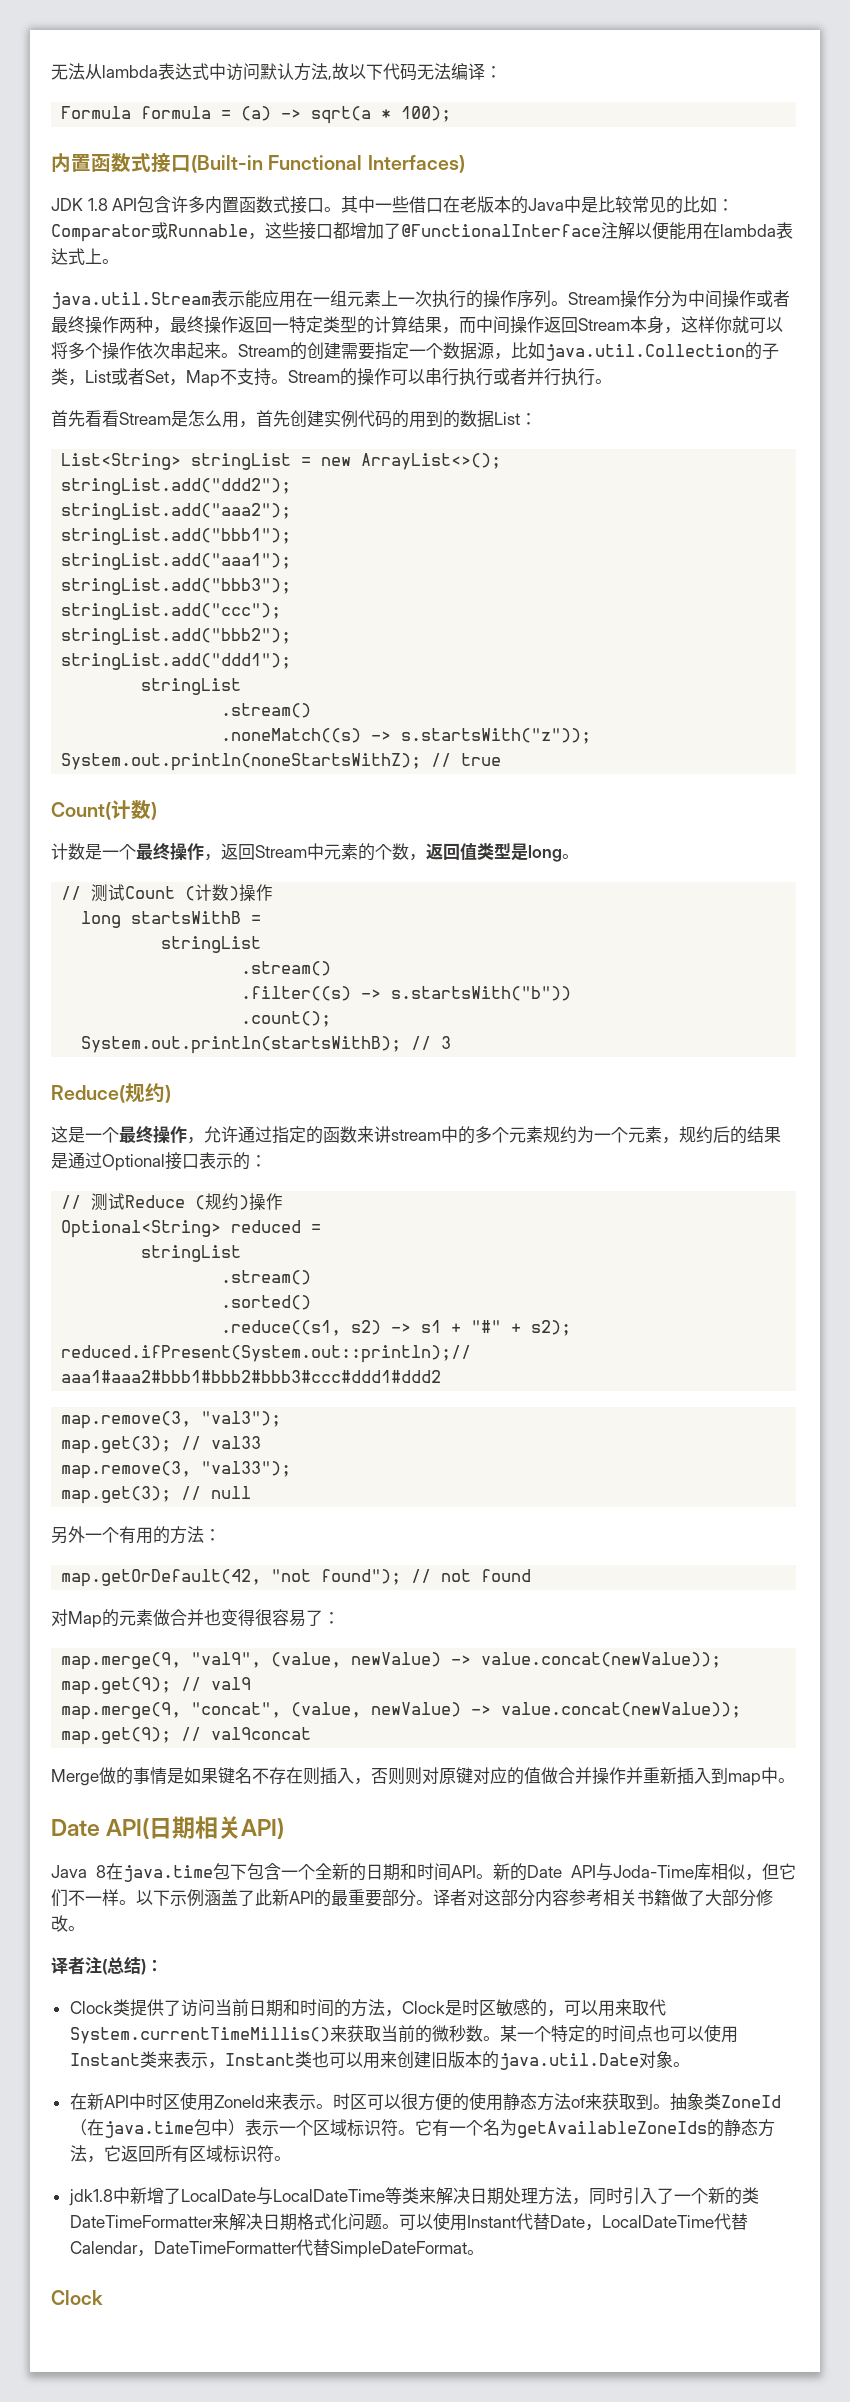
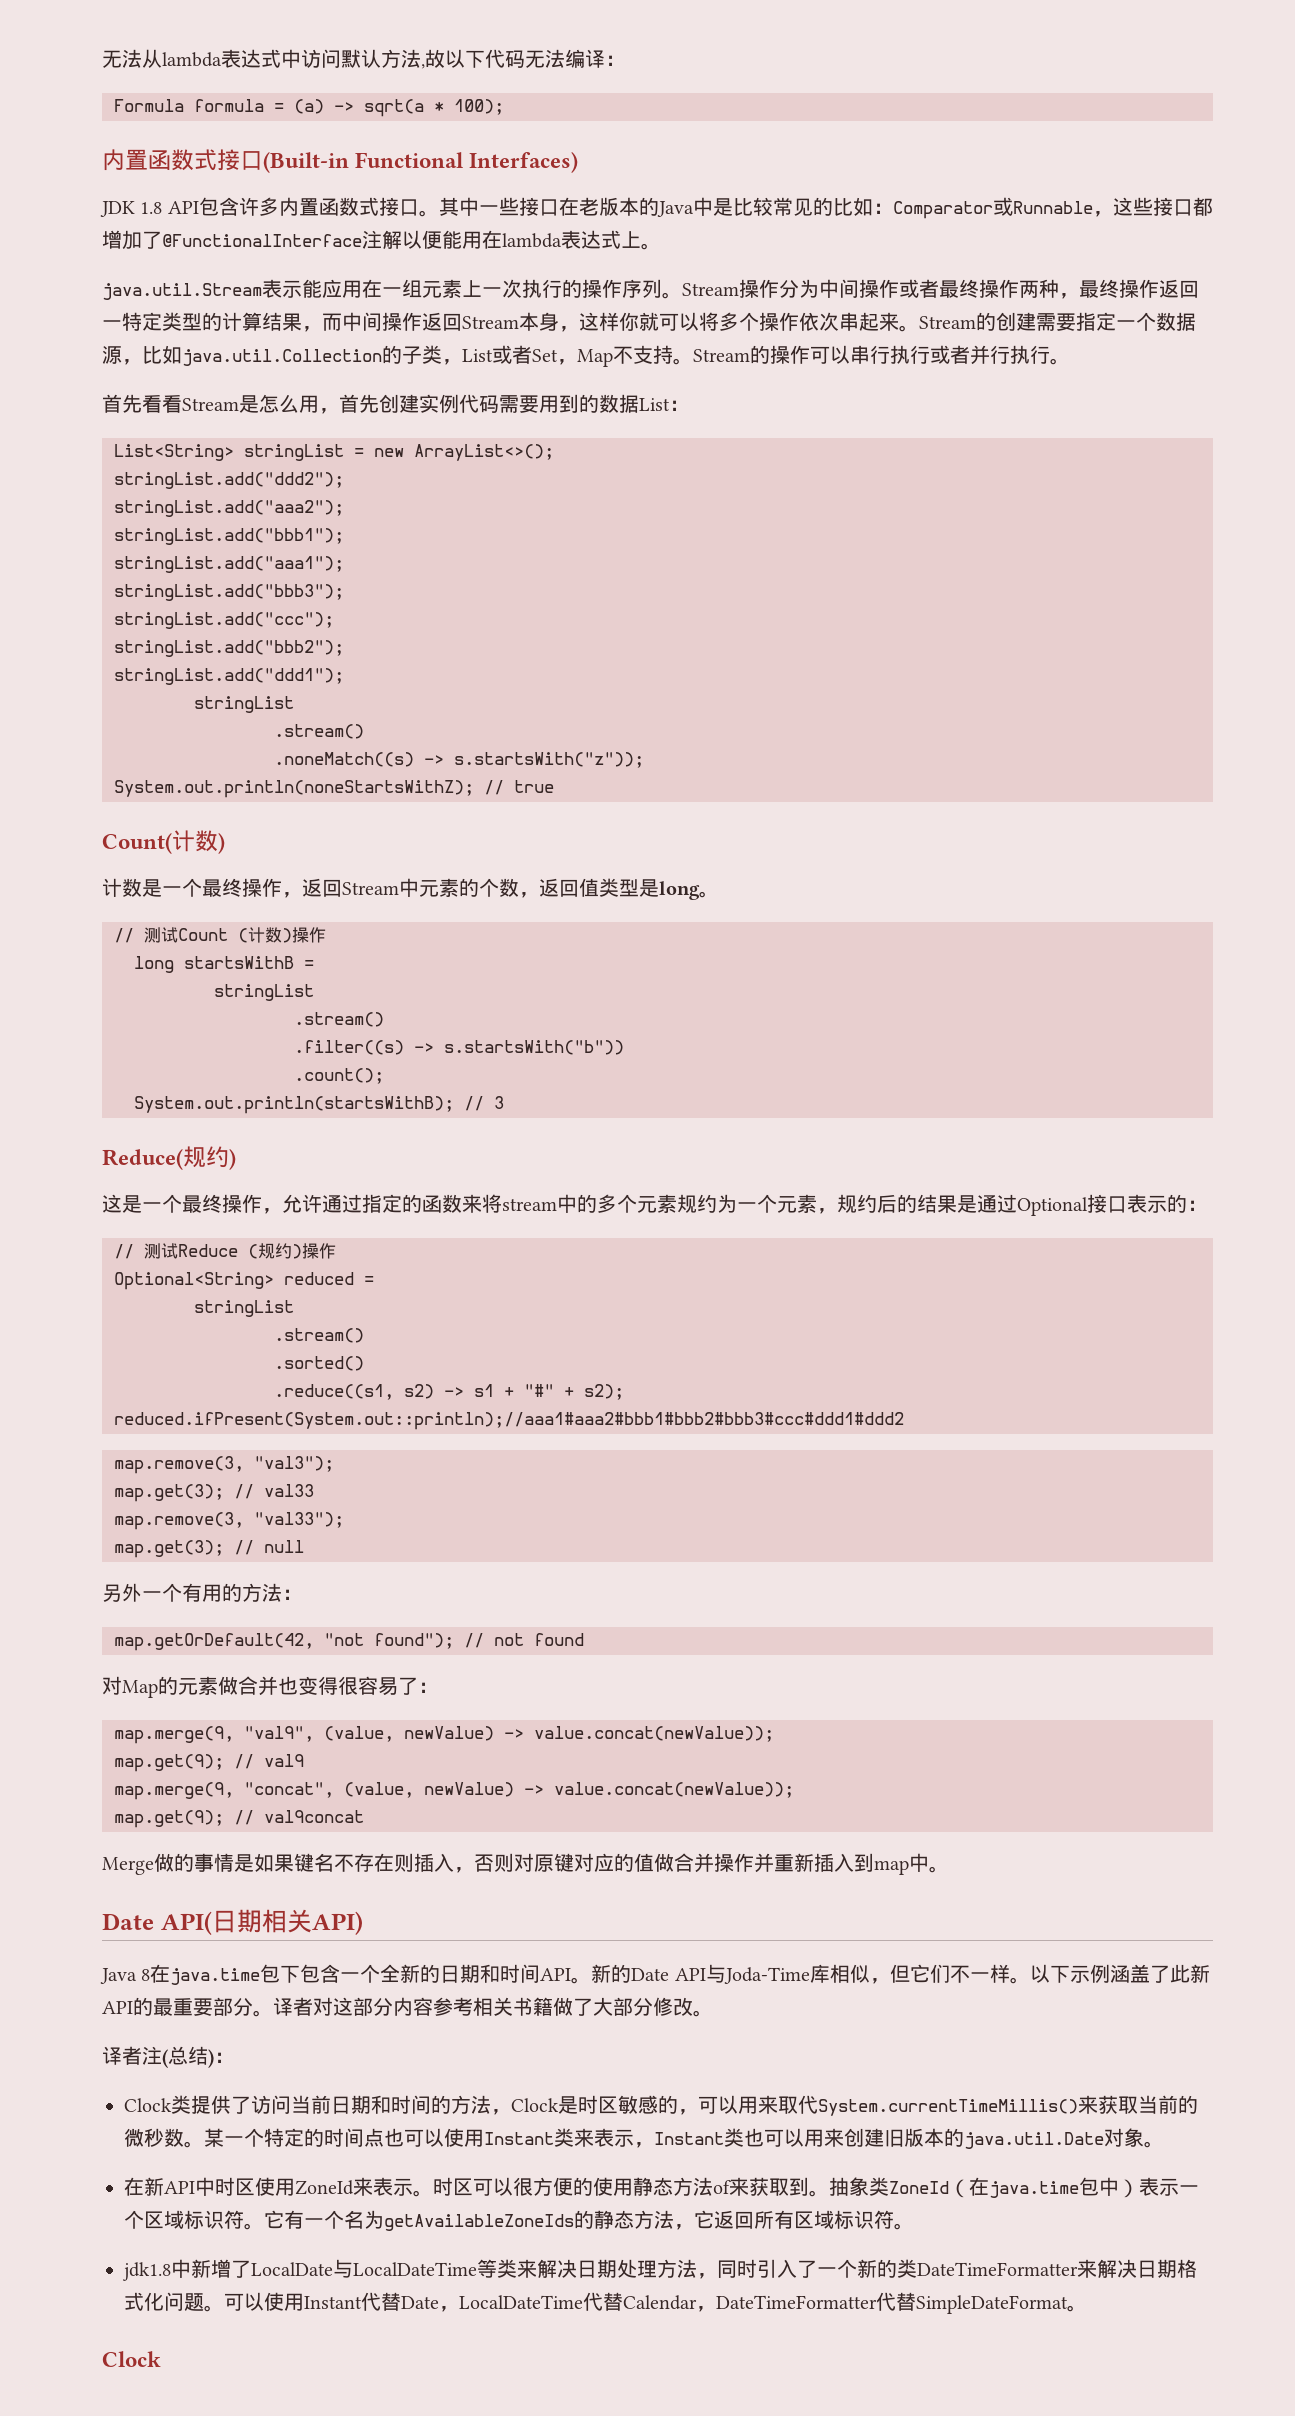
- 其中一些借口在老版本的Java中是比较常见的比如：Comparator或Runnable，这些接口都增加了@FunctionalInterface注解以便能用在lambda表达式上。
+ 其中一些接口在老版本的Java中是比较常见的比如：Comparator或Runnable，这些接口都增加了@FunctionalInterface注解以便能用在lambda表达式上。
- 首先看看Stream是怎么用，首先创建实例代码的用到的数据List：
+ 首先看看Stream是怎么用，首先创建实例代码需要用到的数据List：
- 这是一个最终操作，允许通过指定的函数来讲stream中的多个元素规约为一个元素，规约后的结果是通过Optional接口表示的：
+ 这是一个最终操作，允许通过指定的函数来将stream中的多个元素规约为一个元素，规约后的结果是通过Optional接口表示的：
- Merge做的事情是如果键名不存在则插入，否则则对原键对应的值做合并操作并重新插入到map中。
+ Merge做的事情是如果键名不存在则插入，否则对原键对应的值做合并操作并重新插入到map中。

